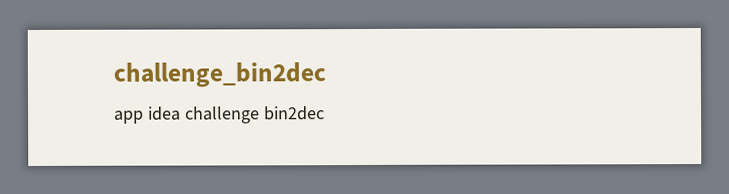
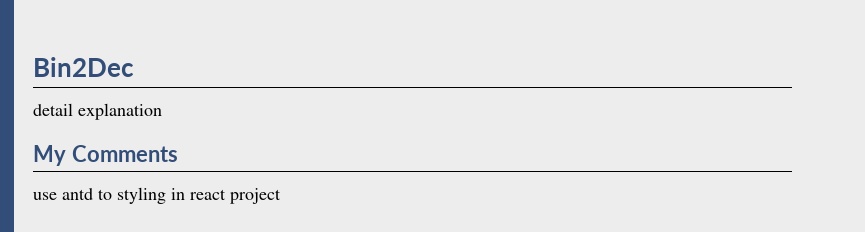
- challenge_bin2dec
- app idea challenge bin2dec
+ Bin2Dec
+ detail explanation
+ My Comments
+ use antd to styling in react project

